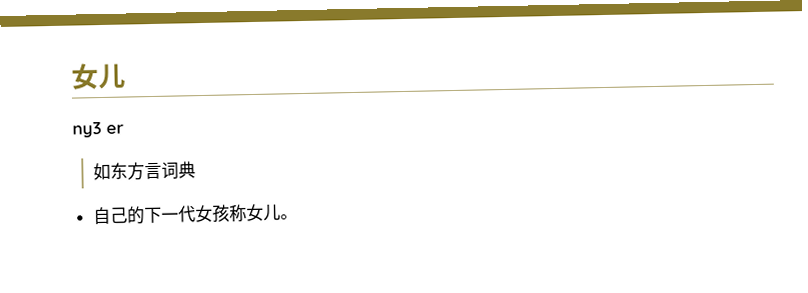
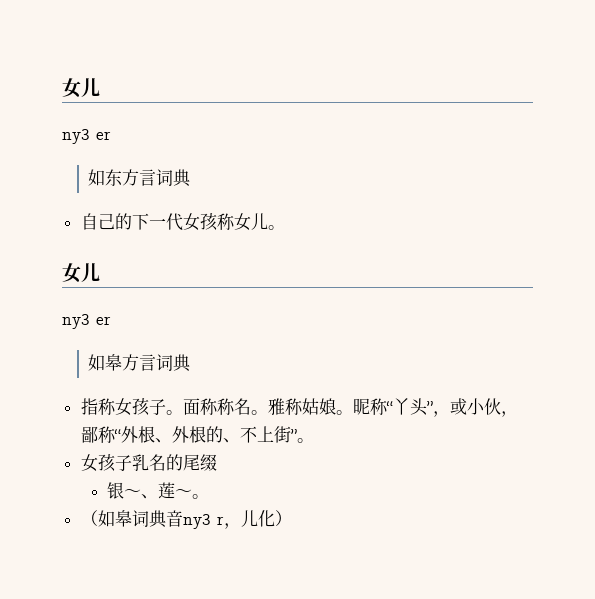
  自己的下一代女孩称女儿。
+ 女儿
+ ny3 er
+ 如皋方言词典
+ 指称女孩子。面称称名。雅称姑娘。昵称“丫头”，或小伙，鄙称“外根、外根的、不上街”。
+ 女孩子乳名的尾缀
+ 银～、莲～。
+ （如皋词典音ny3 r，儿化）

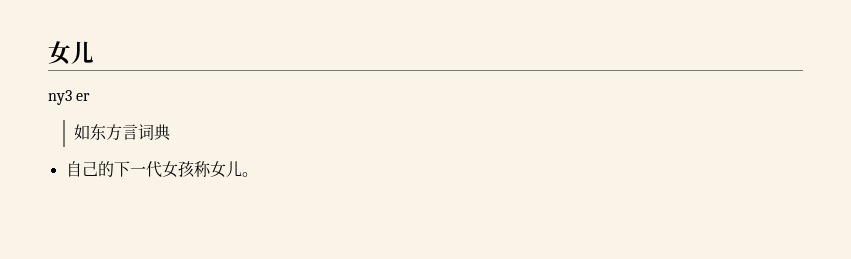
  自己的下一代女孩称女儿。
- 女儿
- ny3 er
- 如皋方言词典
- 指称女孩子。面称称名。雅称姑娘。昵称“丫头”，或小伙，鄙称“外根、外根的、不上街”。
- 女孩子乳名的尾缀
- 银～、莲～。
- （如皋词典音ny3 r，儿化）

